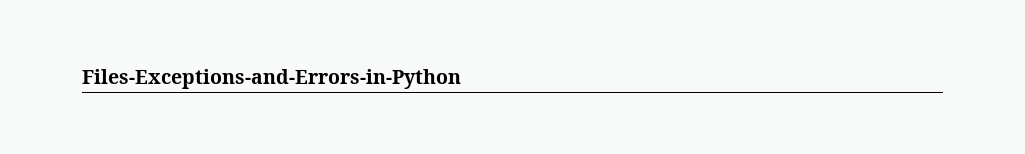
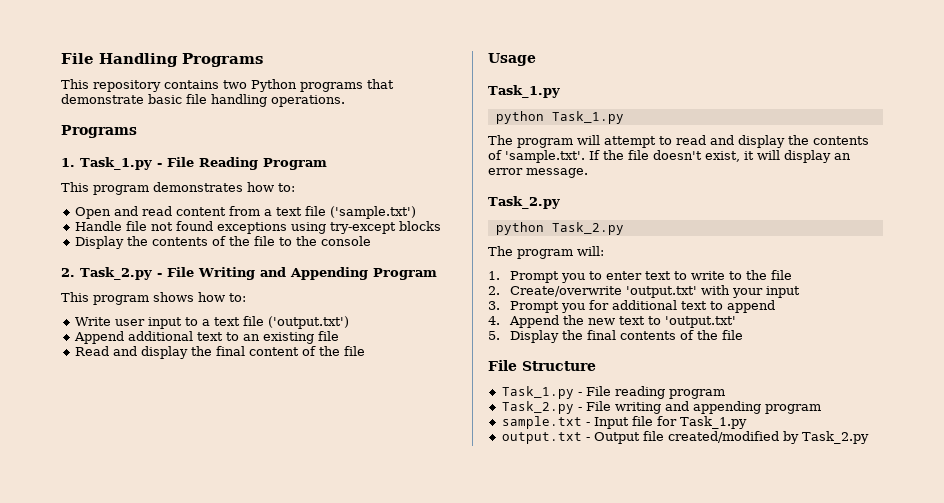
- Files-Exceptions-and-Errors-in-Python
+ File Handling Programs
+ This repository contains two Python programs that demonstrate basic file handling operations.
+ Programs
+ 1. Task_1.py - File Reading Program
+ This program demonstrates how to:
+ Open and read content from a text file ('sample.txt')
+ Handle file not found exceptions using try-except blocks
+ Display the contents of the file to the console
+ 2. Task_2.py - File Writing and Appending Program
+ This program shows how to:
+ Write user input to a text file ('output.txt')
+ Append additional text to an existing file
+ Read and display the final content of the file
+ Usage
+ Task_1.py
+ python Task_1.py
+ The program will attempt to read and display the contents of 'sample.txt'. If the file doesn't exist, it will display an error message.
+ Task_2.py
+ python Task_2.py
+ The program will:
+ 1. Prompt you to enter text to write to the file
+ 2. Create/overwrite 'output.txt' with your input
+ 3. Prompt you for additional text to append
+ 4. Append the new text to 'output.txt'
+ 5. Display the final contents of the file
+ File Structure
+ Task_1.py - File reading program
+ Task_2.py - File writing and appending program
+ sample.txt - Input file for Task_1.py
+ output.txt - Output file created/modified by Task_2.py

